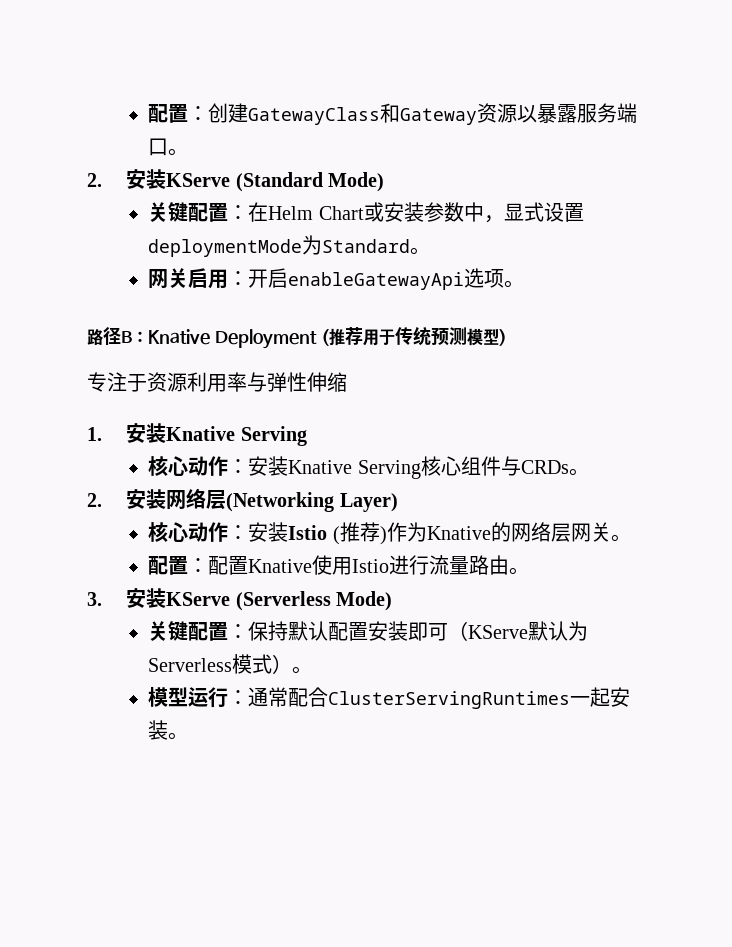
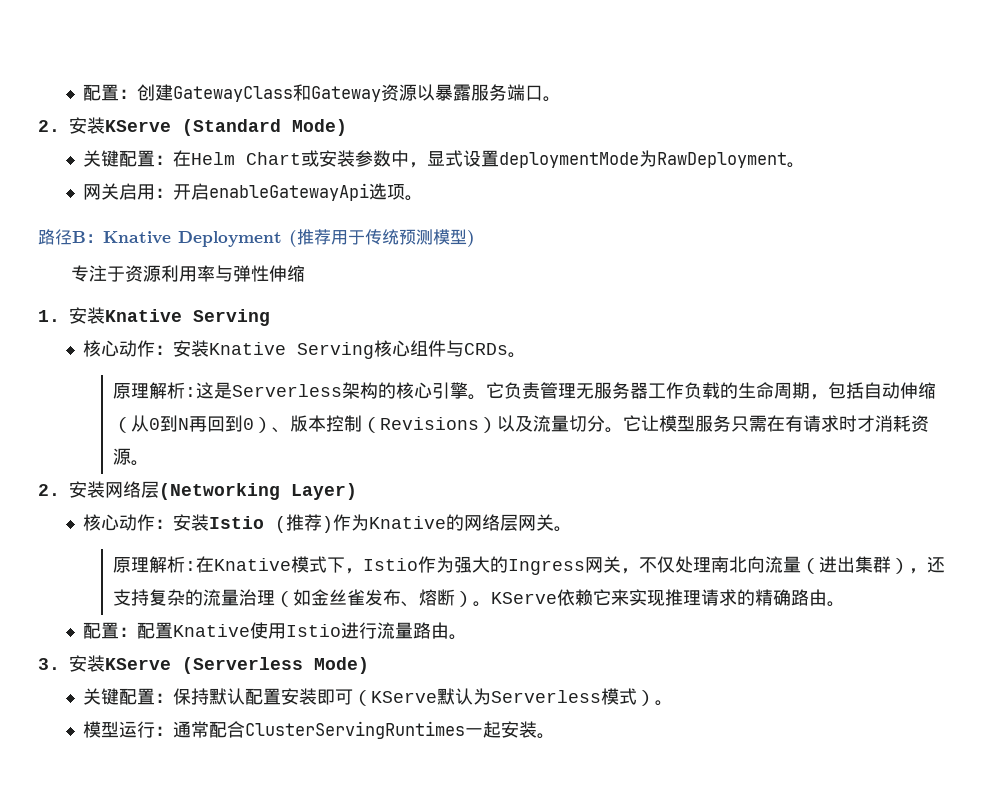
- 关键配置：在Helm Chart或安装参数中，显式设置deploymentMode为Standard。
+ 关键配置：在Helm Chart或安装参数中，显式设置deploymentMode为RawDeployment。
+ 原理解析:这是Serverless架构的核心引擎。它负责管理无服务器工作负载的生命周期，包括自动伸缩（从0到N再回到0）、版本控制（Revisions）以及流量切分。它让模型服务只需在有请求时才消耗资源。
+ 原理解析:在Knative模式下，Istio作为强大的Ingress网关，不仅处理南北向流量（进出集群），还支持复杂的流量治理（如金丝雀发布、熔断）。KServe依赖它来实现推理请求的精确路由。

